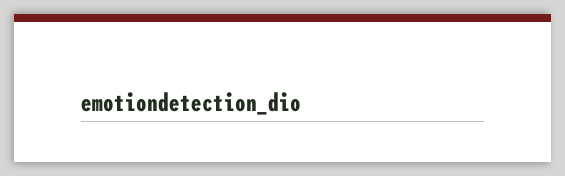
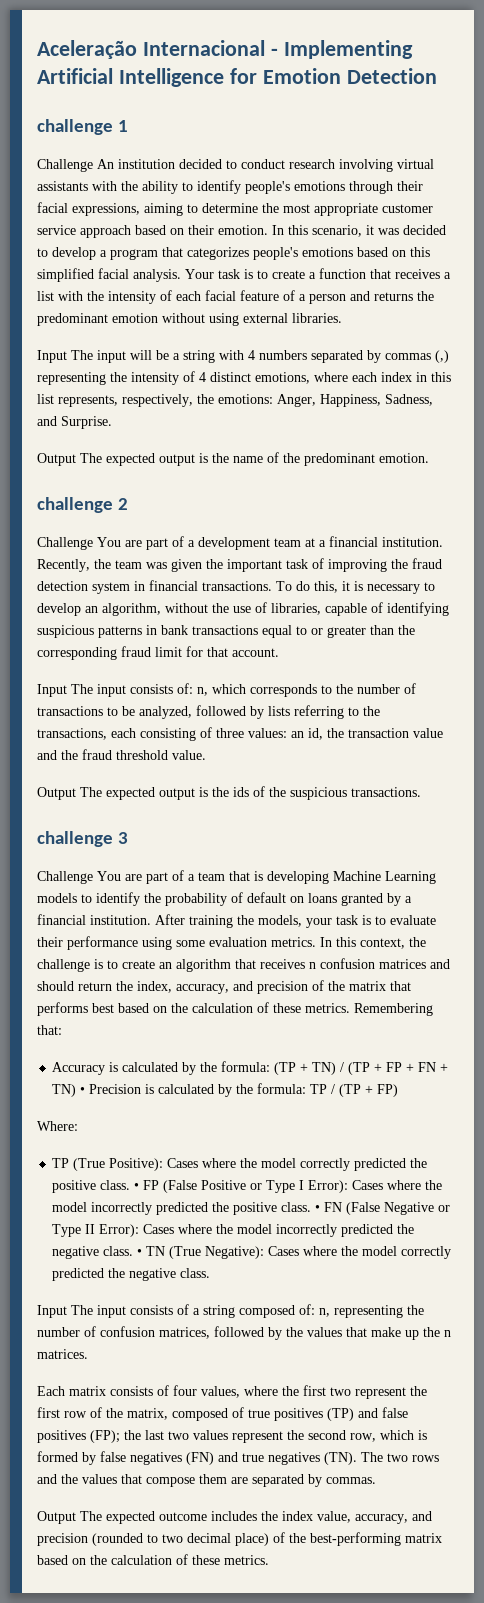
- emotiondetection_dio
+ Aceleração Internacional - Implementing Artificial Intelligence for Emotion Detection
+ challenge 1
+ Challenge An institution decided to conduct research involving virtual assistants with the ability to identify people's emotions through their facial expressions, aiming to determine the most appropriate customer service approach based on their emotion. In this scenario, it was decided to develop a program that categorizes people's emotions based on this simplified facial analysis. Your task is to create a function that receives a list with the intensity of each facial feature of a person and returns the predominant emotion without using external libraries.
+ Input The input will be a string with 4 numbers separated by commas (,) representing the intensity of 4 distinct emotions, where each index in this list represents, respectively, the emotions: Anger, Happiness, Sadness, and Surprise.
+ Output The expected output is the name of the predominant emotion.
+ challenge 2
+ Challenge You are part of a development team at a financial institution. Recently, the team was given the important task of improving the fraud detection system in financial transactions. To do this, it is necessary to develop an algorithm, without the use of libraries, capable of identifying suspicious patterns in bank transactions equal to or greater than the corresponding fraud limit for that account.
+ Input The input consists of: n, which corresponds to the number of transactions to be analyzed, followed by lists referring to the transactions, each consisting of three values: an id, the transaction value and the fraud threshold value.
+ Output The expected output is the ids of the suspicious transactions.
+ challenge 3
+ Challenge You are part of a team that is developing Machine Learning models to identify the probability of default on loans granted by a financial institution. After training the models, your task is to evaluate their performance using some evaluation metrics. In this context, the challenge is to create an algorithm that receives n confusion matrices and should return the index, accuracy, and precision of the matrix that performs best based on the calculation of these metrics. Remembering that:
+ Accuracy is calculated by the formula: (TP + TN) / (TP + FP + FN + TN) • Precision is calculated by the formula: TP / (TP + FP)
+ Where:
+ TP (True Positive): Cases where the model correctly predicted the positive class. • FP (False Positive or Type I Error): Cases where the model incorrectly predicted the positive class. • FN (False Negative or Type II Error): Cases where the model incorrectly predicted the negative class. • TN (True Negative): Cases where the model correctly predicted the negative class.
+ Input The input consists of a string composed of: n, representing the number of confusion matrices, followed by the values that make up the n matrices.
+ Each matrix consists of four values, where the first two represent the first row of the matrix, composed of true positives (TP) and false positives (FP); the last two values represent the second row, which is formed by false negatives (FN) and true negatives (TN). The two rows and the values that compose them are separated by commas.
+ Output The expected outcome includes the index value, accuracy, and precision (rounded to two decimal place) of the best-performing matrix based on the calculation of these metrics.

